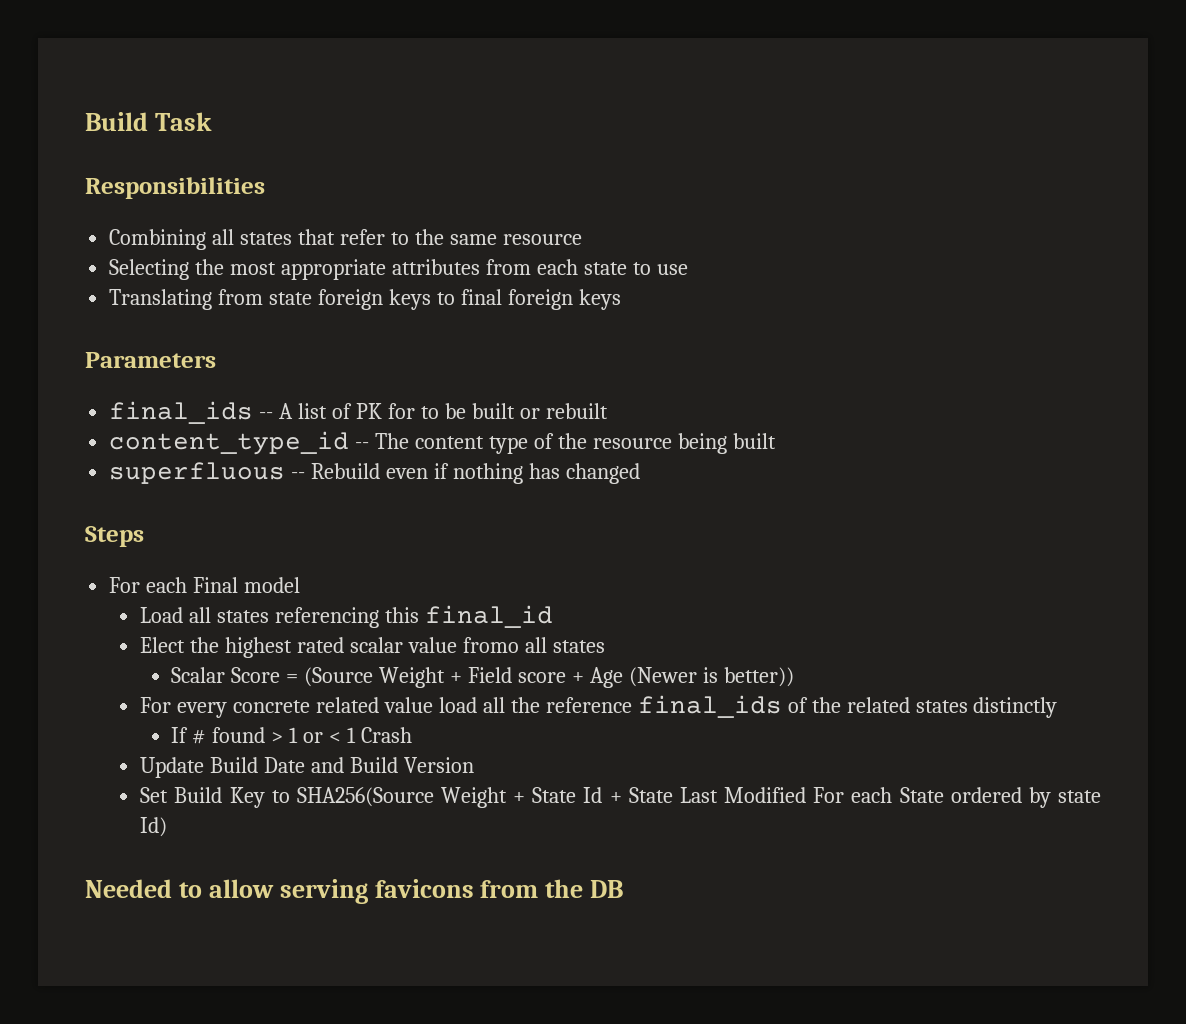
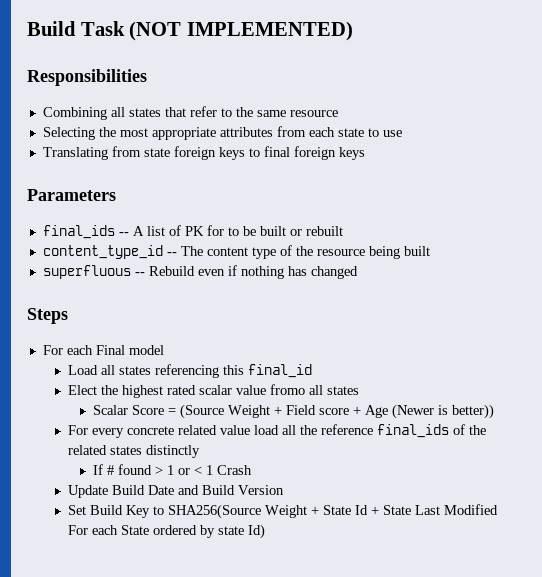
- Build Task
+ Build Task (NOT IMPLEMENTED)
- Needed to allow serving favicons from the DB

